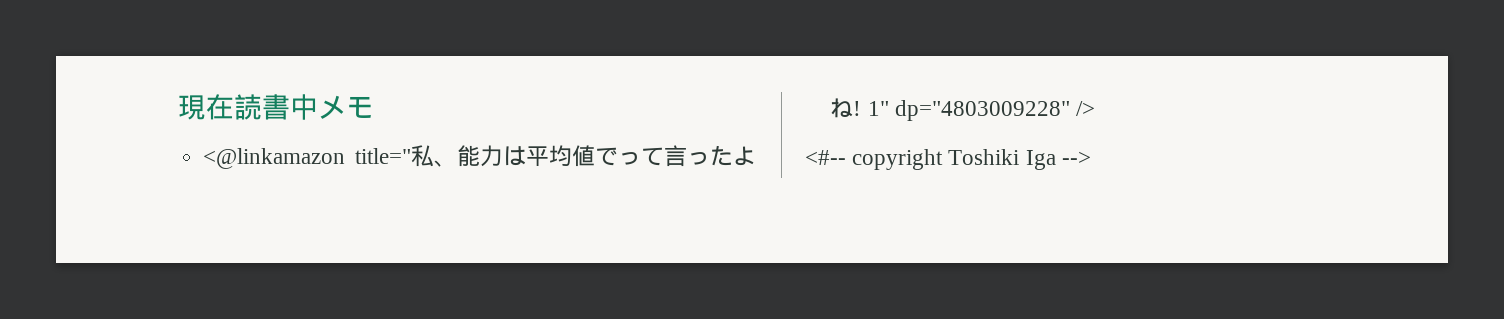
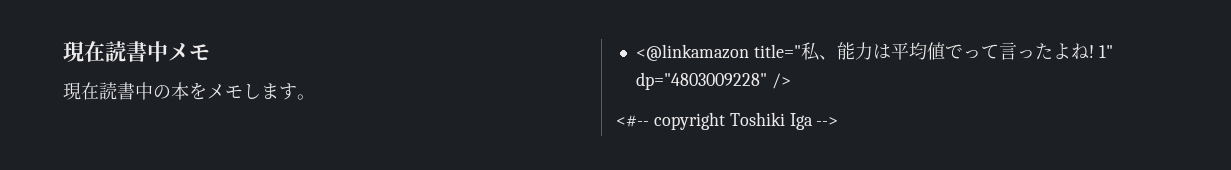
+ 現在読書中の本をメモします。

